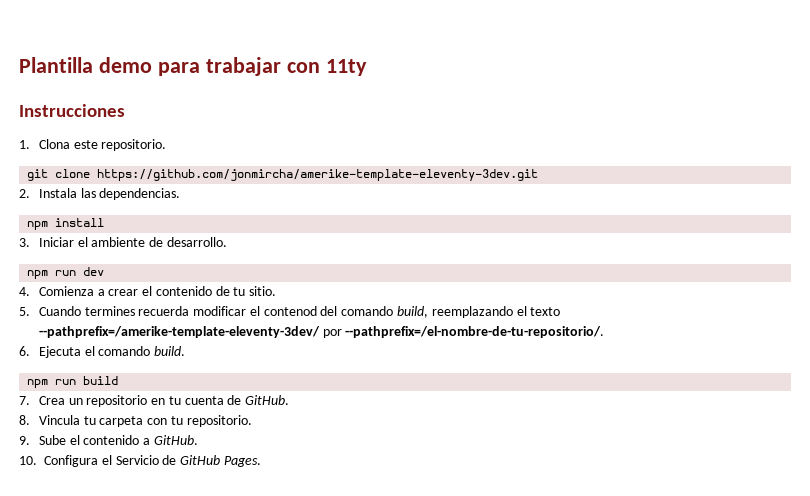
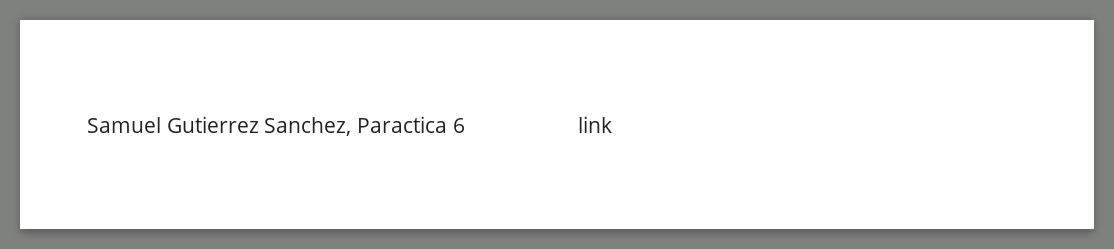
- Plantilla demo para trabajar con 11ty
- Instrucciones
- 1. Clona este repositorio.
- git clone https://github.com/jonmircha/amerike-template-eleventy-3dev.git
- 2. Instala las dependencias.
- npm install
- 3. Iniciar el ambiente de desarrollo.
- npm run dev
- 4. Comienza a crear el contenido de tu sitio.
- 5. Cuando termines recuerda modificar el contenod del comando build, reemplazando el texto --pathprefix=/amerike-template-eleventy-3dev/ por --pathprefix=/el-nombre-de-tu-repositorio/.
- 6. Ejecuta el comando build.
- npm run build
- 7. Crea un repositorio en tu cuenta de GitHub.
- 8. Vincula tu carpeta con tu repositorio.
- 9. Sube el contenido a GitHub.
- 10. Configura el Servicio de GitHub Pages.
+ Samuel Gutierrez Sanchez, Paractica 6
+ link

